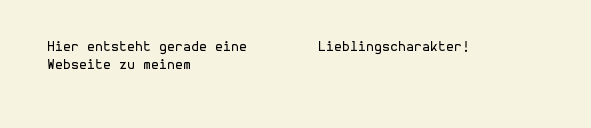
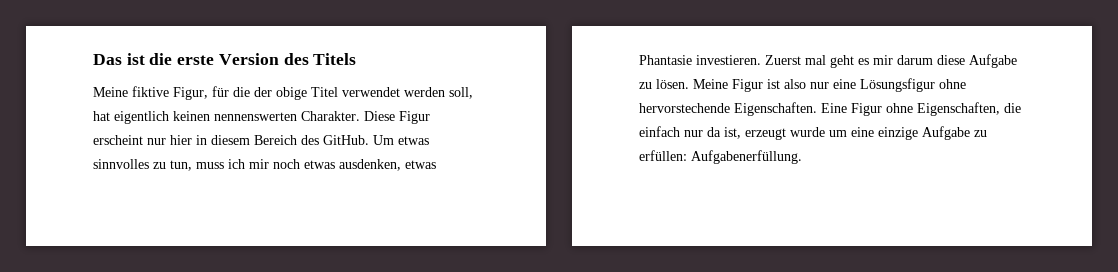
- Hier entsteht gerade eine Webseite zu meinem Lieblingscharakter!
+ Das ist die erste Version des Titels
+ Meine fiktive Figur, für die der obige Titel verwendet werden soll, hat eigentlich keinen nennenswerten Charakter. Diese Figur erscheint nur hier in diesem Bereich des GitHub. Um etwas sinnvolles zu tun, muss ich mir noch etwas ausdenken, etwas Phantasie investieren. Zuerst mal geht es mir darum diese Aufgabe zu lösen. Meine Figur ist also nur eine Lösungsfigur ohne hervorstechende Eigenschaften. Eine Figur ohne Eigenschaften, die einfach nur da ist, erzeugt wurde um eine einzige Aufgabe zu erfüllen: Aufgabenerfüllung.

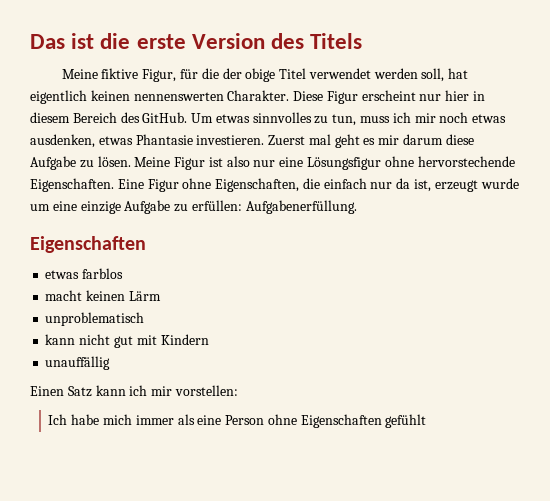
  Eine Figur ohne Eigenschaften, die einfach nur da ist, erzeugt wurde um eine einzige Aufgabe zu erfüllen: Aufgabenerfüllung.
+ Eigenschaften
+ etwas farblos
+ macht keinen Lärm
+ unproblematisch
+ kann nicht gut mit Kindern
+ unauffällig
+ Einen Satz kann ich mir vorstellen:
+ Ich habe mich immer als eine Person ohne Eigenschaften gefühlt

